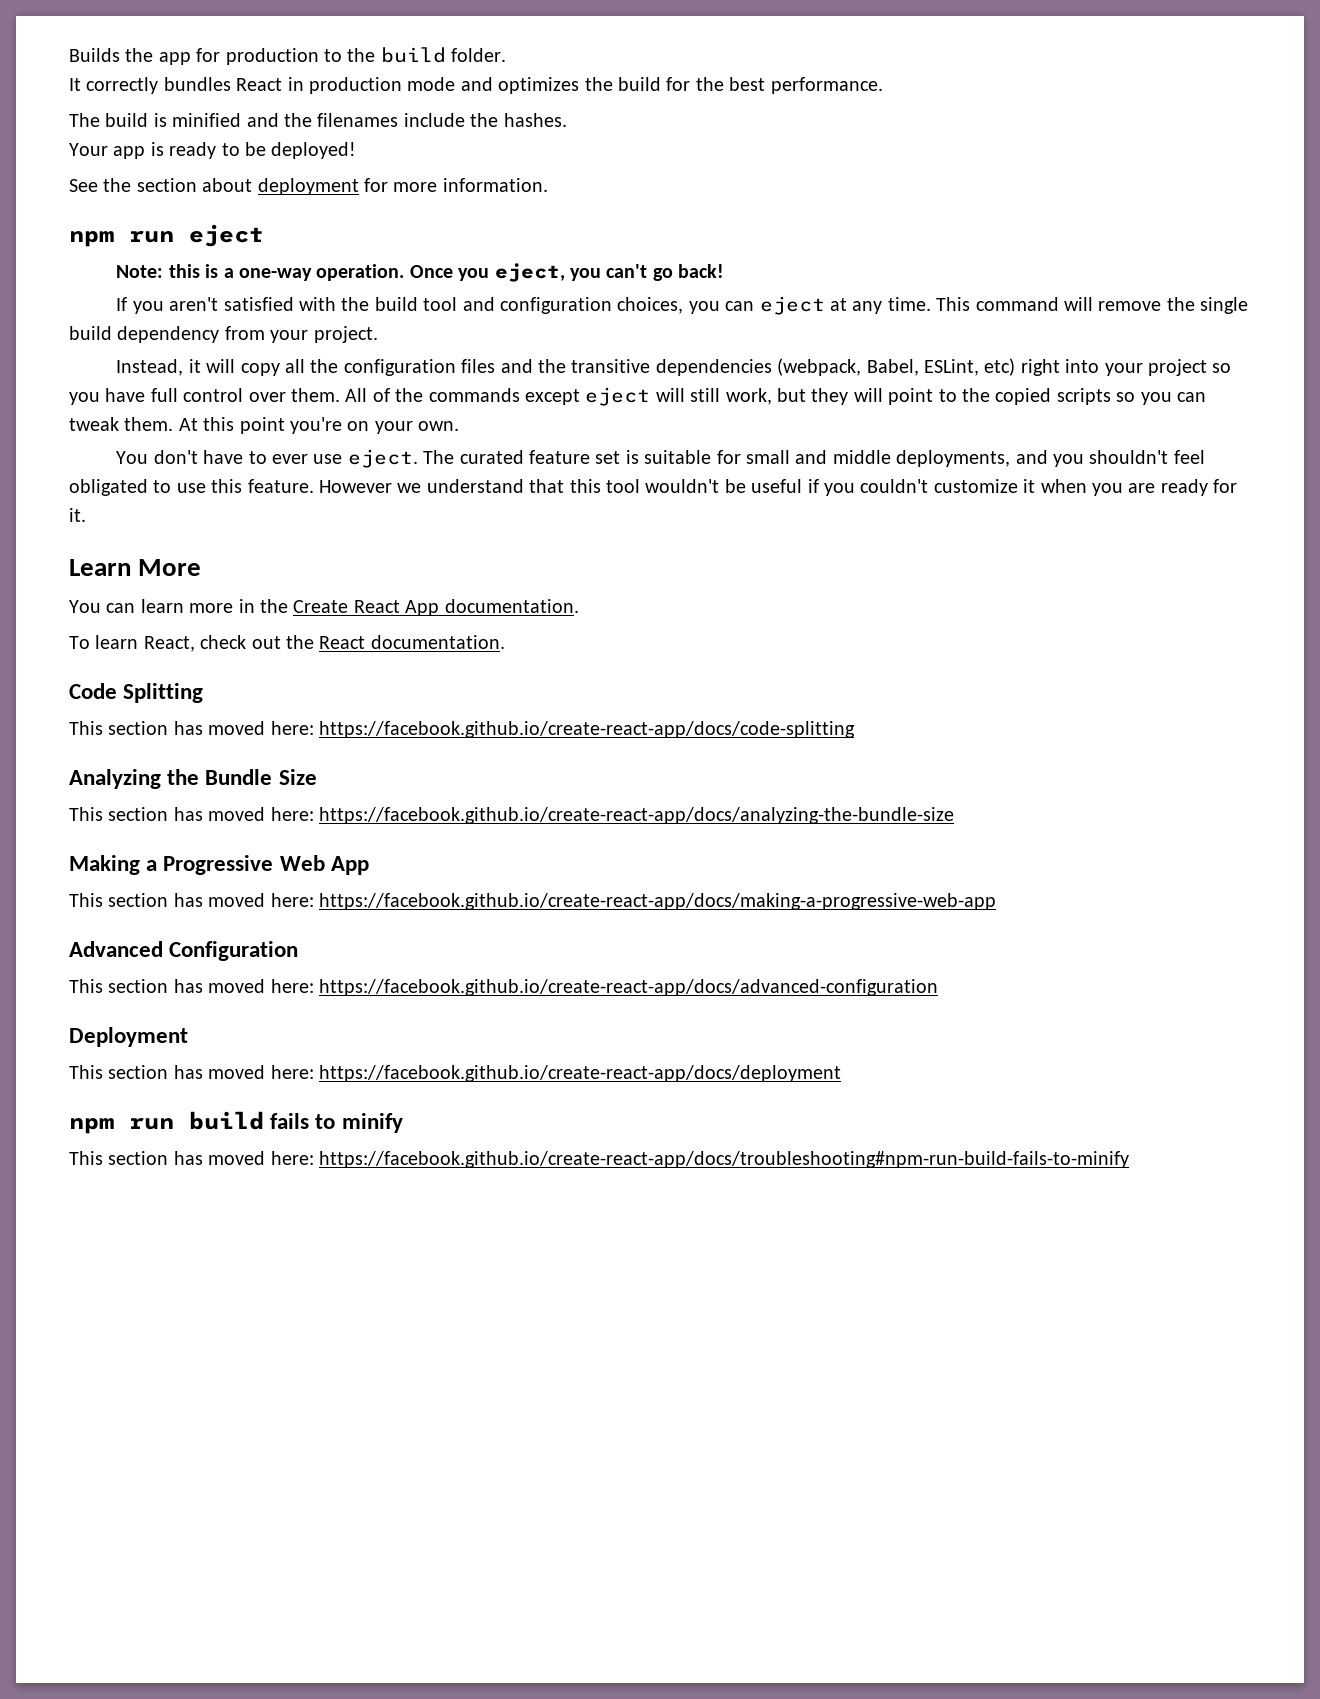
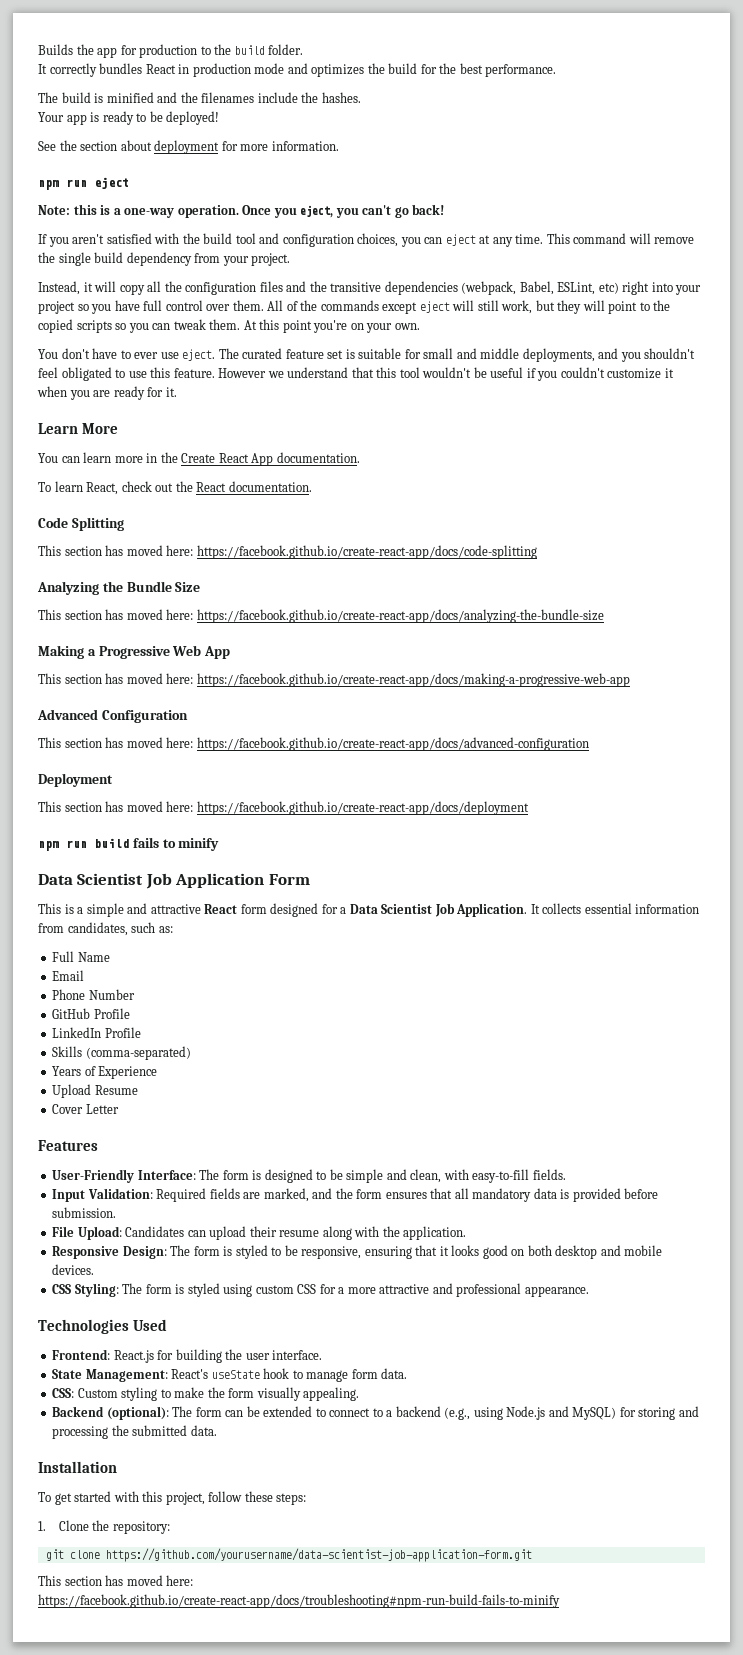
+ Data Scientist Job Application Form
+ This is a simple and attractive React form designed for a Data Scientist Job Application. It collects essential information from candidates, such as:
+ Full Name
+ Email
+ Phone Number
+ GitHub Profile
+ LinkedIn Profile
+ Skills (comma-separated)
+ Years of Experience
+ Upload Resume
+ Cover Letter
+ Features
+ User-Friendly Interface: The form is designed to be simple and clean, with easy-to-fill fields.
+ Input Validation: Required fields are marked, and the form ensures that all mandatory data is provided before submission.
+ File Upload: Candidates can upload their resume along with the application.
+ Responsive Design: The form is styled to be responsive, ensuring that it looks good on both desktop and mobile devices.
+ CSS Styling: The form is styled using custom CSS for a more attractive and professional appearance.
+ Technologies Used
+ Frontend: React.js for building the user interface.
+ State Management: React's useState hook to manage form data.
+ CSS: Custom styling to make the form visually appealing.
+ Backend (optional): The form can be extended to connect to a backend (e.g., using Node.js and MySQL) for storing and processing the submitted data.
+ Installation
+ To get started with this project, follow these steps:
+ 1. Clone the repository:
+ git clone https://github.com/yourusername/data-scientist-job-application-form.git

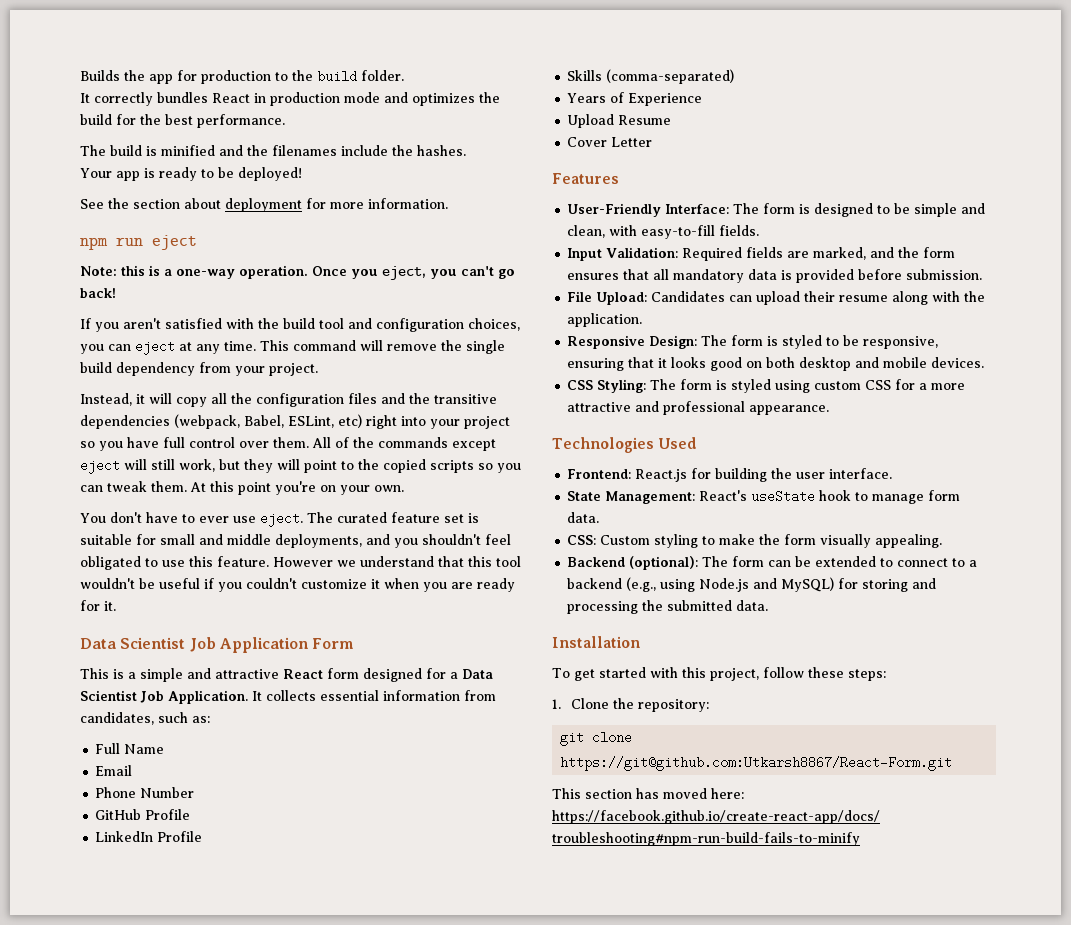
- Learn More
- You can learn more in the Create React App documentation.
- To learn React, check out the React documentation.
- Code Splitting
- This section has moved here: https://facebook.github.io/create-react-app/docs/code-splitting
- Analyzing the Bundle Size
- This section has moved here: https://facebook.github.io/create-react-app/docs/analyzing-the-bundle-size
- Making a Progressive Web App
- This section has moved here: https://facebook.github.io/create-react-app/docs/making-a-progressive-web-app
- Advanced Configuration
- This section has moved here: https://facebook.github.io/create-react-app/docs/advanced-configuration
- Deployment
- This section has moved here: https://facebook.github.io/create-react-app/docs/deployment
- npm run build fails to minify
- git clone https://github.com/yourusername/data-scientist-job-application-form.git
+ git clone https://git@github.com:Utkarsh8867/React-Form.git

